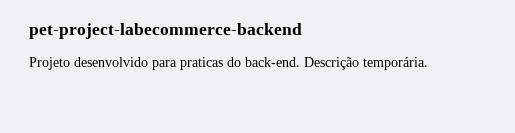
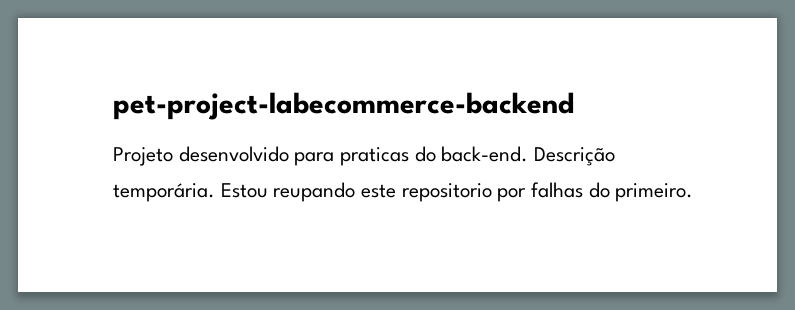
+ Estou reupando este repositorio por falhas do primeiro.

